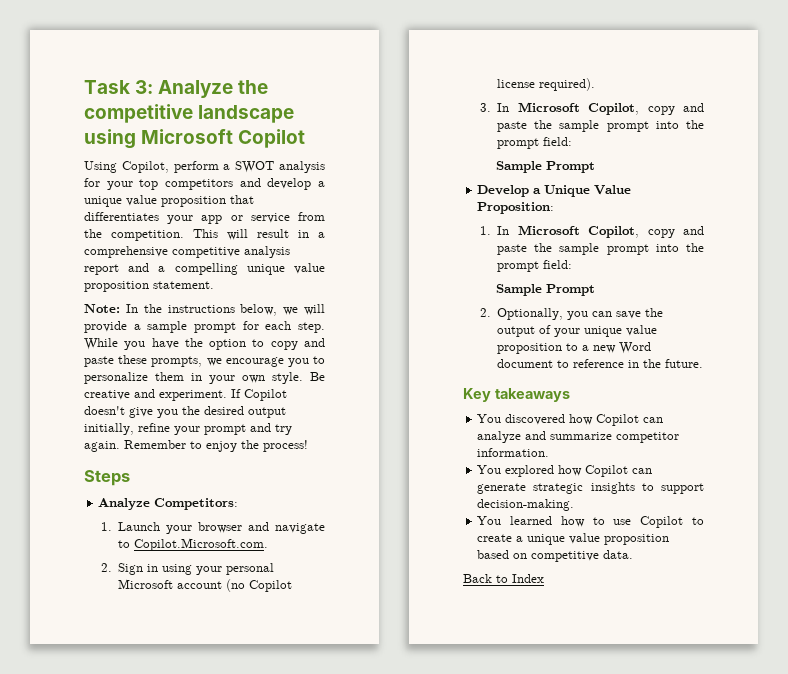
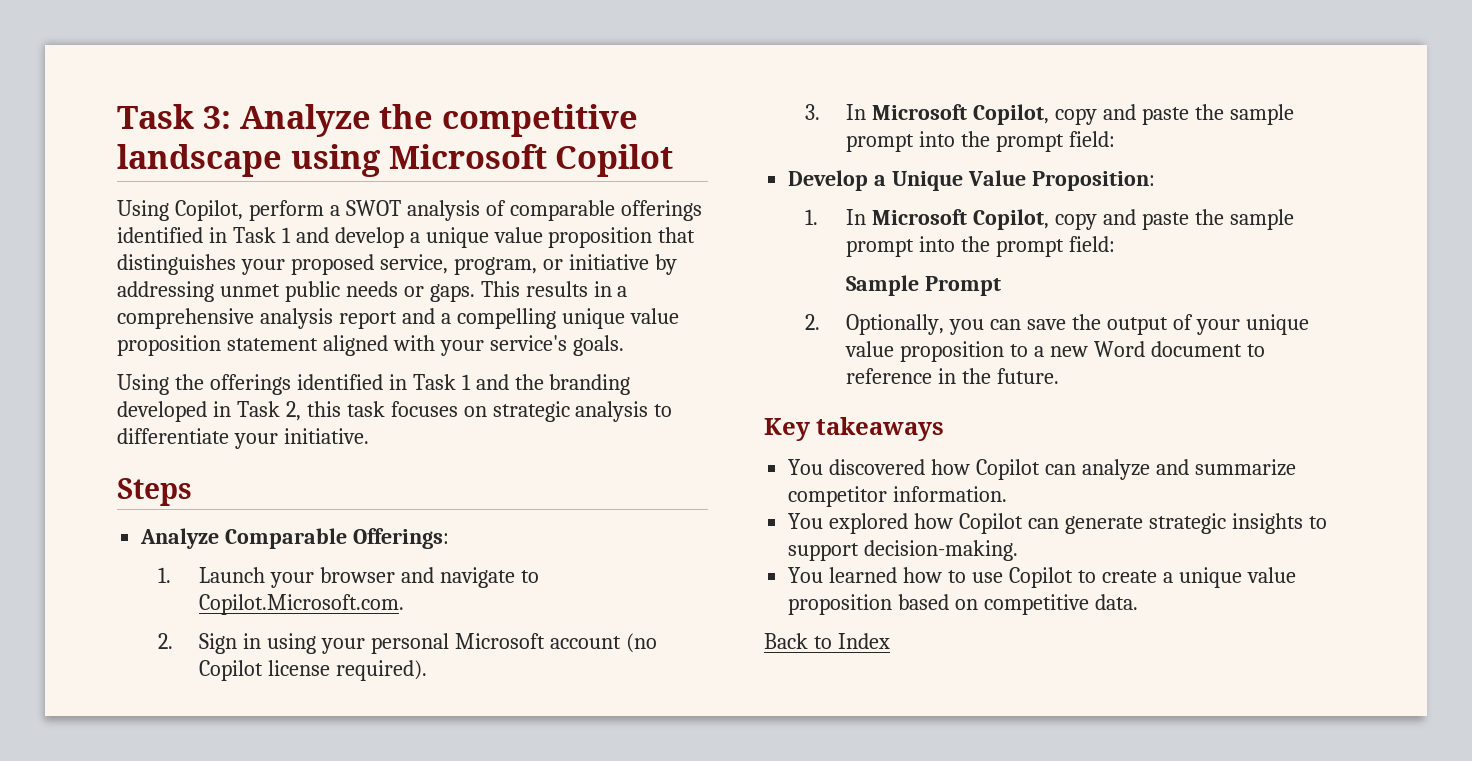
- Using Copilot, perform a SWOT analysis for your top competitors and develop a unique value proposition that differentiates your app or service from the competition. This will result in a comprehensive competitive analysis report and a compelling unique value proposition statement.
- Note: In the instructions below, we will provide a sample prompt for each step. While you have the option to copy and paste these prompts, we encourage you to personalize them in your own style. Be creative and experiment. If Copilot doesn't give you the desired output initially, refine your prompt and try again. Remember to enjoy the process!
+ Using Copilot, perform a SWOT analysis of comparable offerings identified in Task 1 and develop a unique value proposition that distinguishes your proposed service, program, or initiative by addressing unmet public needs or gaps. This results in a comprehensive analysis report and a compelling unique value proposition statement aligned with your service's goals.
+ Using the offerings identified in Task 1 and the branding developed in Task 2, this task focuses on strategic analysis to differentiate your initiative.
- Analyze Competitors:
+ Analyze Comparable Offerings:
  3. In Microsoft Copilot, copy and paste the sample prompt into the prompt field:
- Sample Prompt

